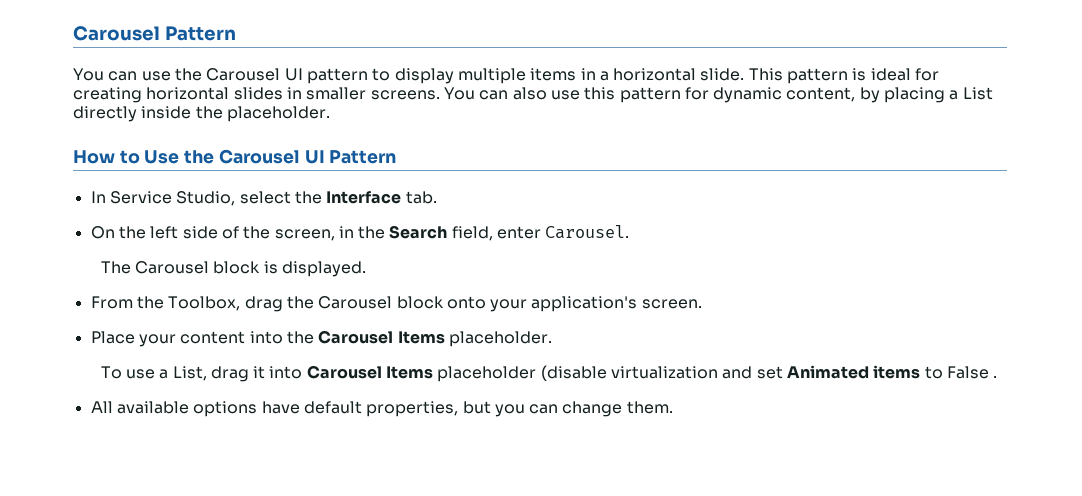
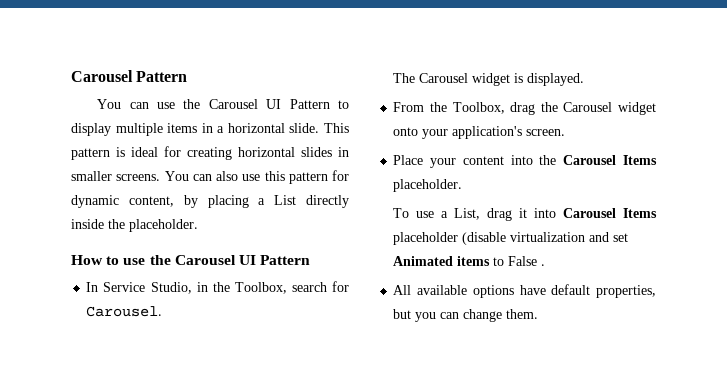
- You can use the Carousel UI pattern to display multiple items in a horizontal slide.
+ You can use the Carousel UI Pattern to display multiple items in a horizontal slide.
- How to Use the Carousel UI Pattern
+ How to use the Carousel UI Pattern
- In Service Studio, select the Interface tab.
- On the left side of the screen, in the Search field, enter Carousel.
+ In Service Studio, in the Toolbox, search for Carousel.
- The Carousel block is displayed.
+ The Carousel widget is displayed.
- From the Toolbox, drag the Carousel block onto your application's screen.
+ From the Toolbox, drag the Carousel widget onto your application's screen.

